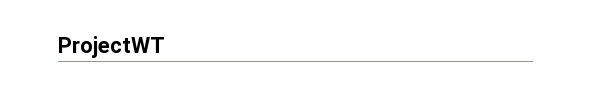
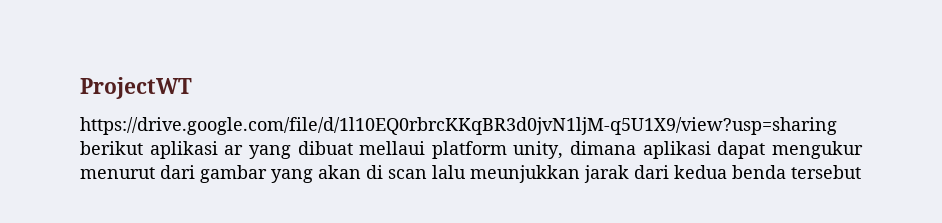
+ https://drive.google.com/file/d/1l10EQ0rbrcKKqBR3d0jvN1ljM-q5U1X9/view?usp=sharing berikut aplikasi ar yang dibuat mellaui platform unity, dimana aplikasi dapat mengukur menurut dari gambar yang akan di scan lalu meunjukkan jarak dari kedua benda tersebut

